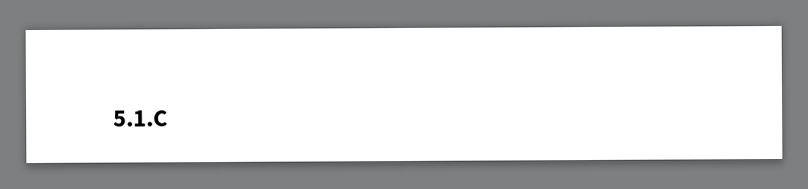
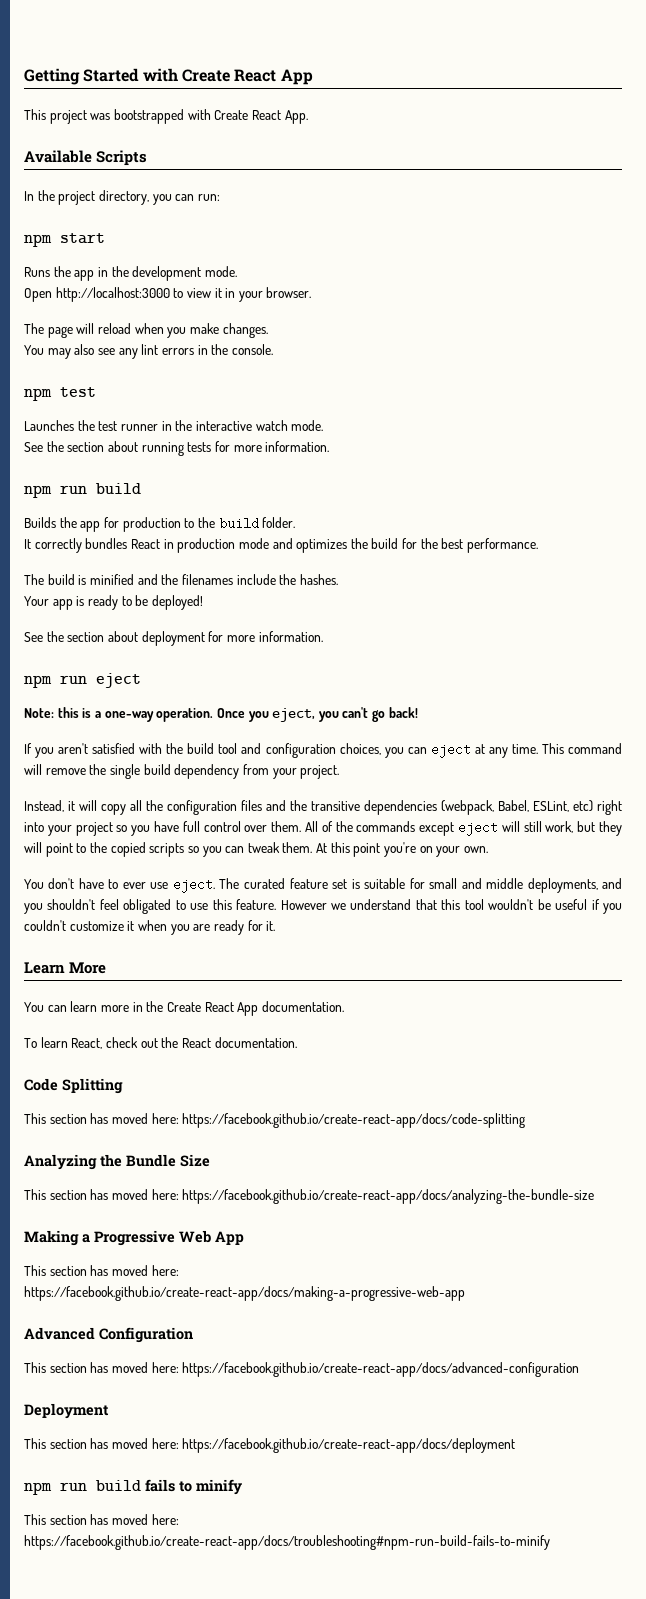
- 5.1.C
+ Getting Started with Create React App
+ This project was bootstrapped with Create React App.
+ Available Scripts
+ In the project directory, you can run:
+ npm start
+ Runs the app in the development mode.
+ Open http://localhost:3000 to view it in your browser.
+ The page will reload when you make changes.
+ You may also see any lint errors in the console.
+ npm test
+ Launches the test runner in the interactive watch mode.
+ See the section about running tests for more information.
+ npm run build
+ Builds the app for production to the build folder.
+ It correctly bundles React in production mode and optimizes the build for the best performance.
+ The build is minified and the filenames include the hashes.
+ Your app is ready to be deployed!
+ See the section about deployment for more information.
+ npm run eject
+ Note: this is a one-way operation. Once you eject, you can't go back!
+ If you aren't satisfied with the build tool and configuration choices, you can eject at any time. This command will remove the single build dependency from your project.
+ Instead, it will copy all the configuration files and the transitive dependencies (webpack, Babel, ESLint, etc) right into your project so you have full control over them. All of the commands except eject will still work, but they will point to the copied scripts so you can tweak them. At this point you're on your own.
+ You don't have to ever use eject. The curated feature set is suitable for small and middle deployments, and you shouldn't feel obligated to use this feature. However we understand that this tool wouldn't be useful if you couldn't customize it when you are ready for it.
+ Learn More
+ You can learn more in the Create React App documentation.
+ To learn React, check out the React documentation.
+ Code Splitting
+ This section has moved here: https://facebook.github.io/create-react-app/docs/code-splitting
+ Analyzing the Bundle Size
+ This section has moved here: https://facebook.github.io/create-react-app/docs/analyzing-the-bundle-size
+ Making a Progressive Web App
+ This section has moved here: https://facebook.github.io/create-react-app/docs/making-a-progressive-web-app
+ Advanced Configuration
+ This section has moved here: https://facebook.github.io/create-react-app/docs/advanced-configuration
+ Deployment
+ This section has moved here: https://facebook.github.io/create-react-app/docs/deployment
+ npm run build fails to minify
+ This section has moved here: https://facebook.github.io/create-react-app/docs/troubleshooting#npm-run-build-fails-to-minify

